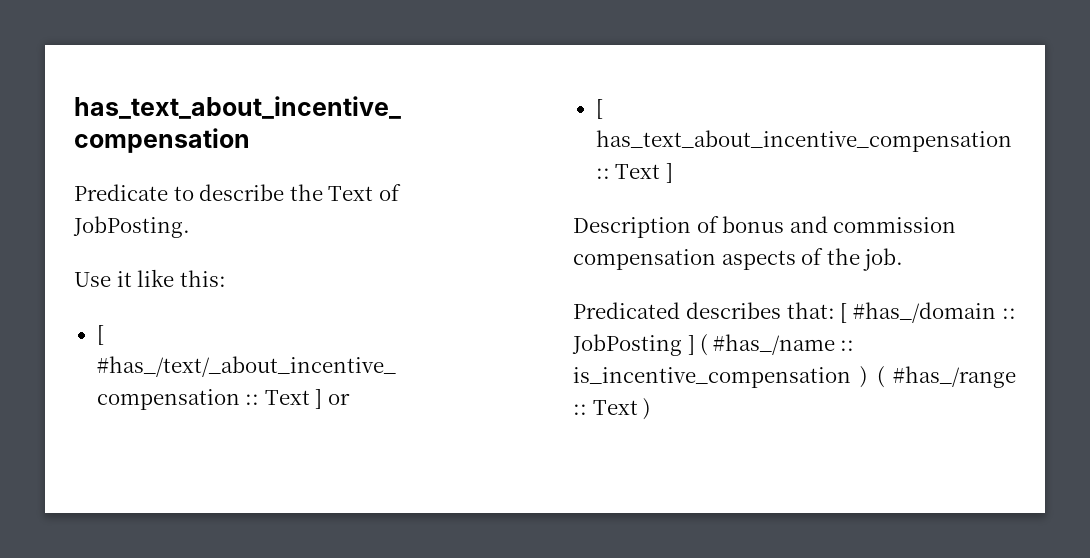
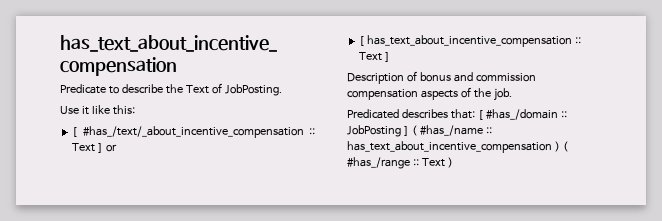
- Predicated describes that: [ #has_/domain :: JobPosting ] ( #has_/name :: is_incentive_compensation ) ( #has_/range :: Text )
+ Predicated describes that: [ #has_/domain :: JobPosting ] ( #has_/name :: has_text_about_incentive_compensation ) ( #has_/range :: Text )

